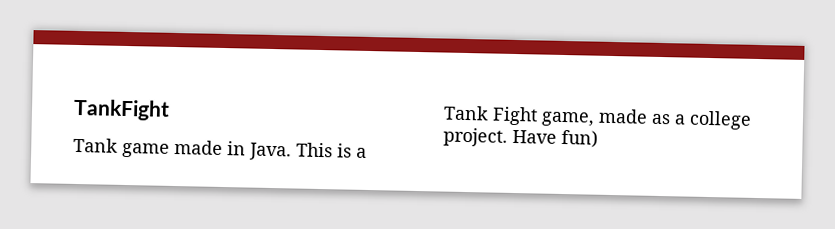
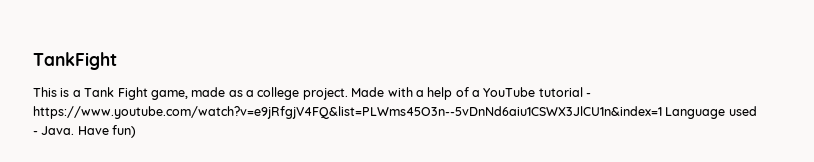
- Tank game made in Java.
+ Made with a help of a YouTube tutorial - https://www.youtube.com/watch?v=e9jRfgjV4FQ&list=PLWms45O3n--5vDnNd6aiu1CSWX3JlCU1n&index=1 Language used - Java.

